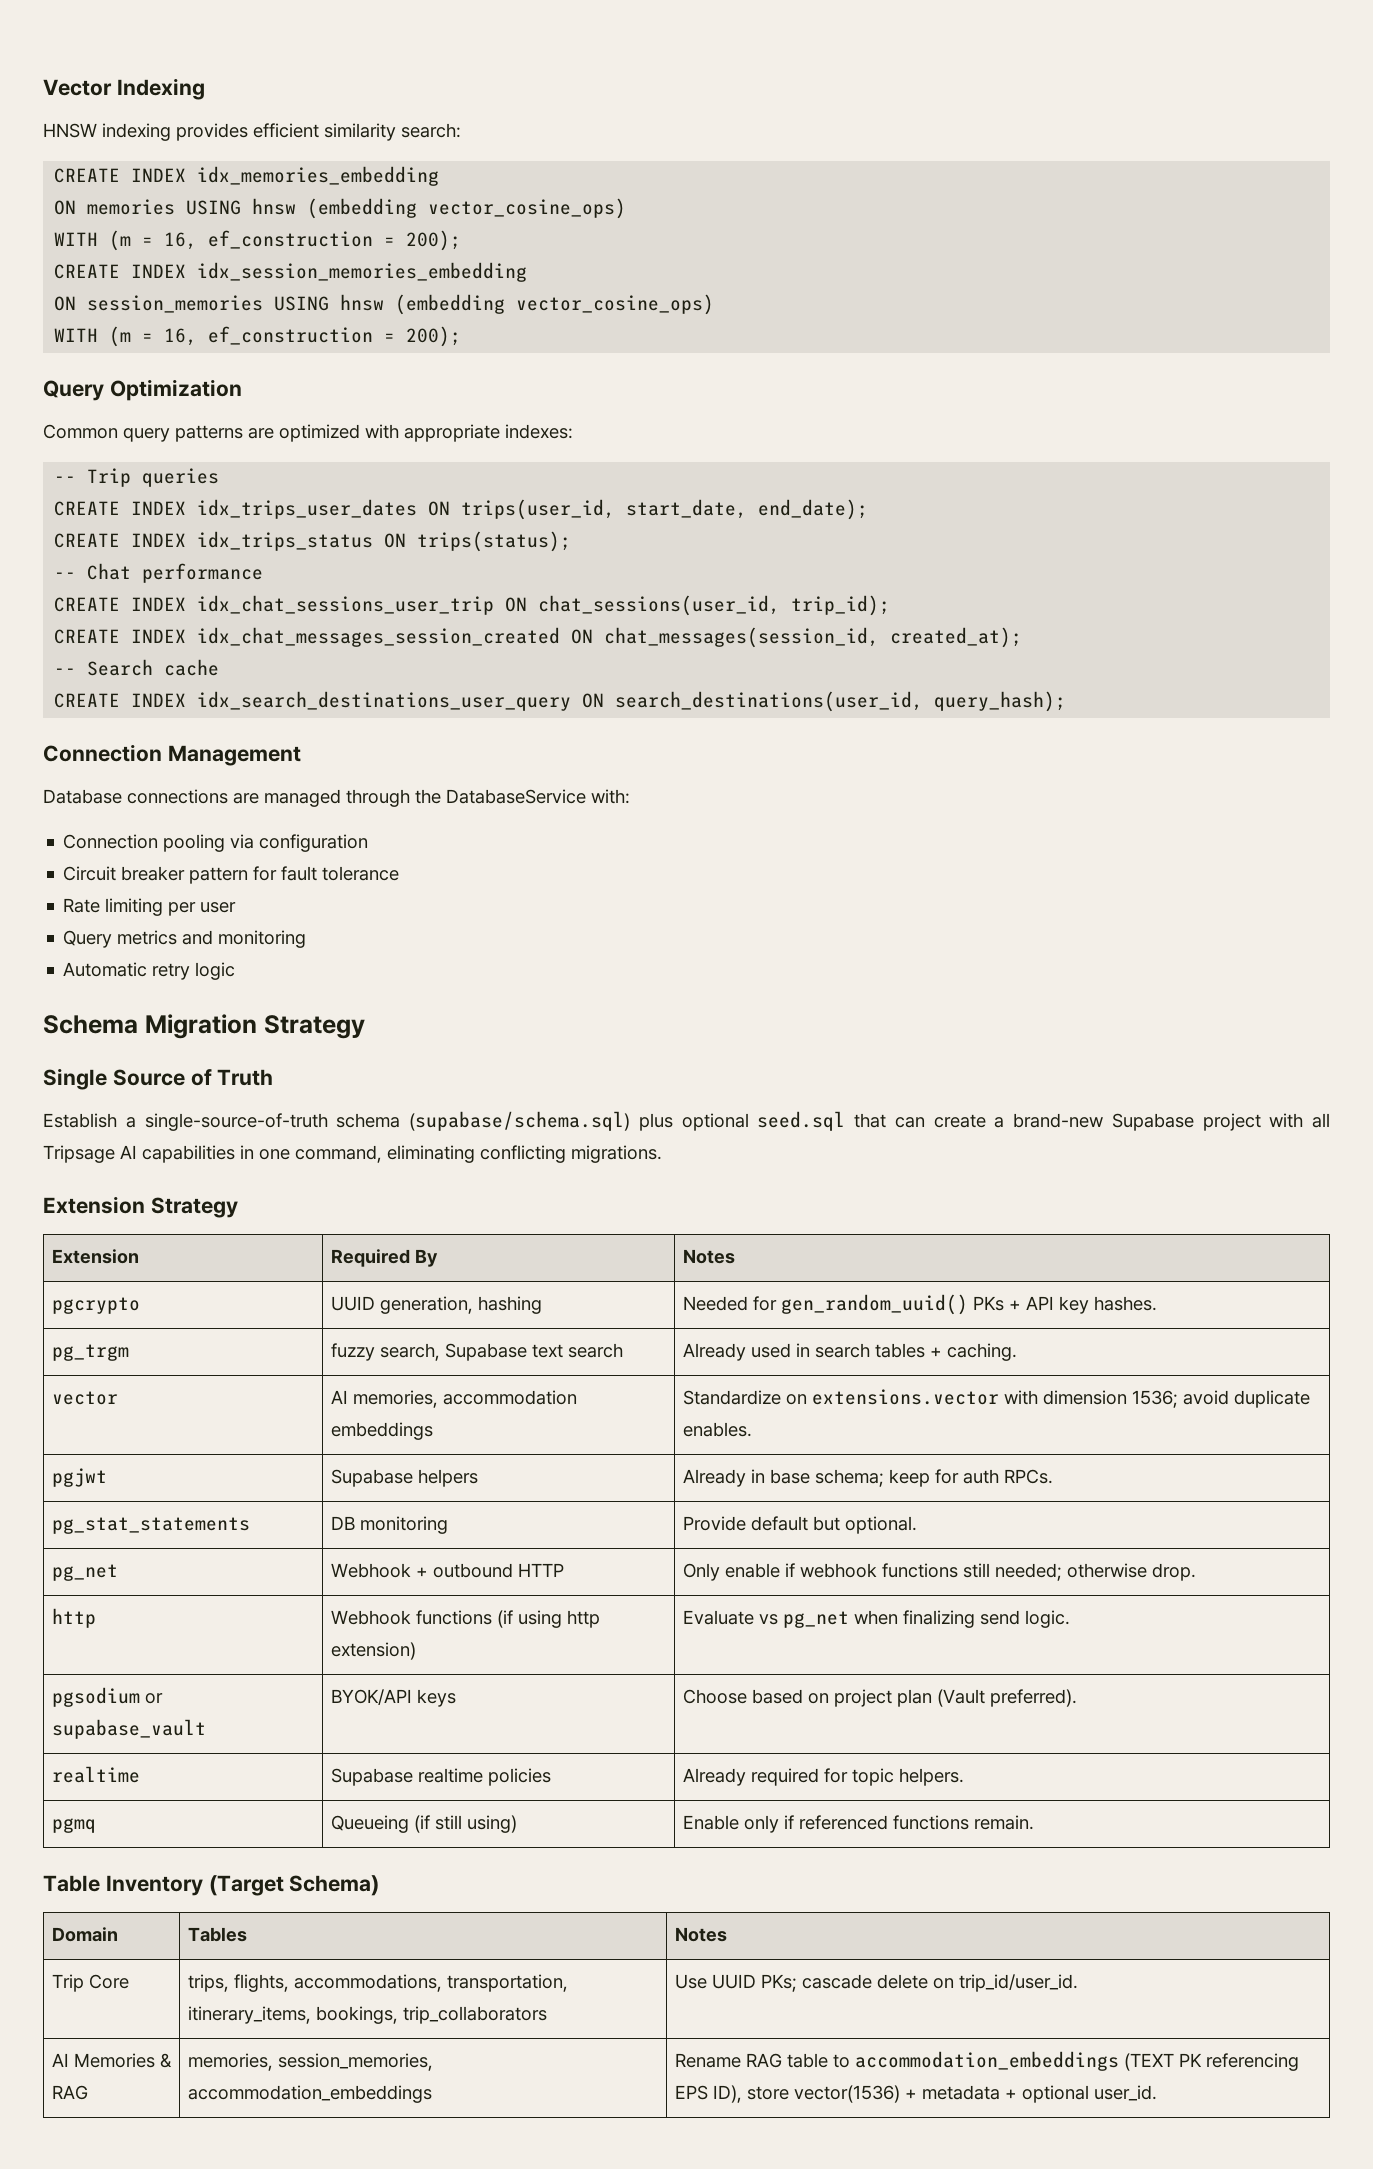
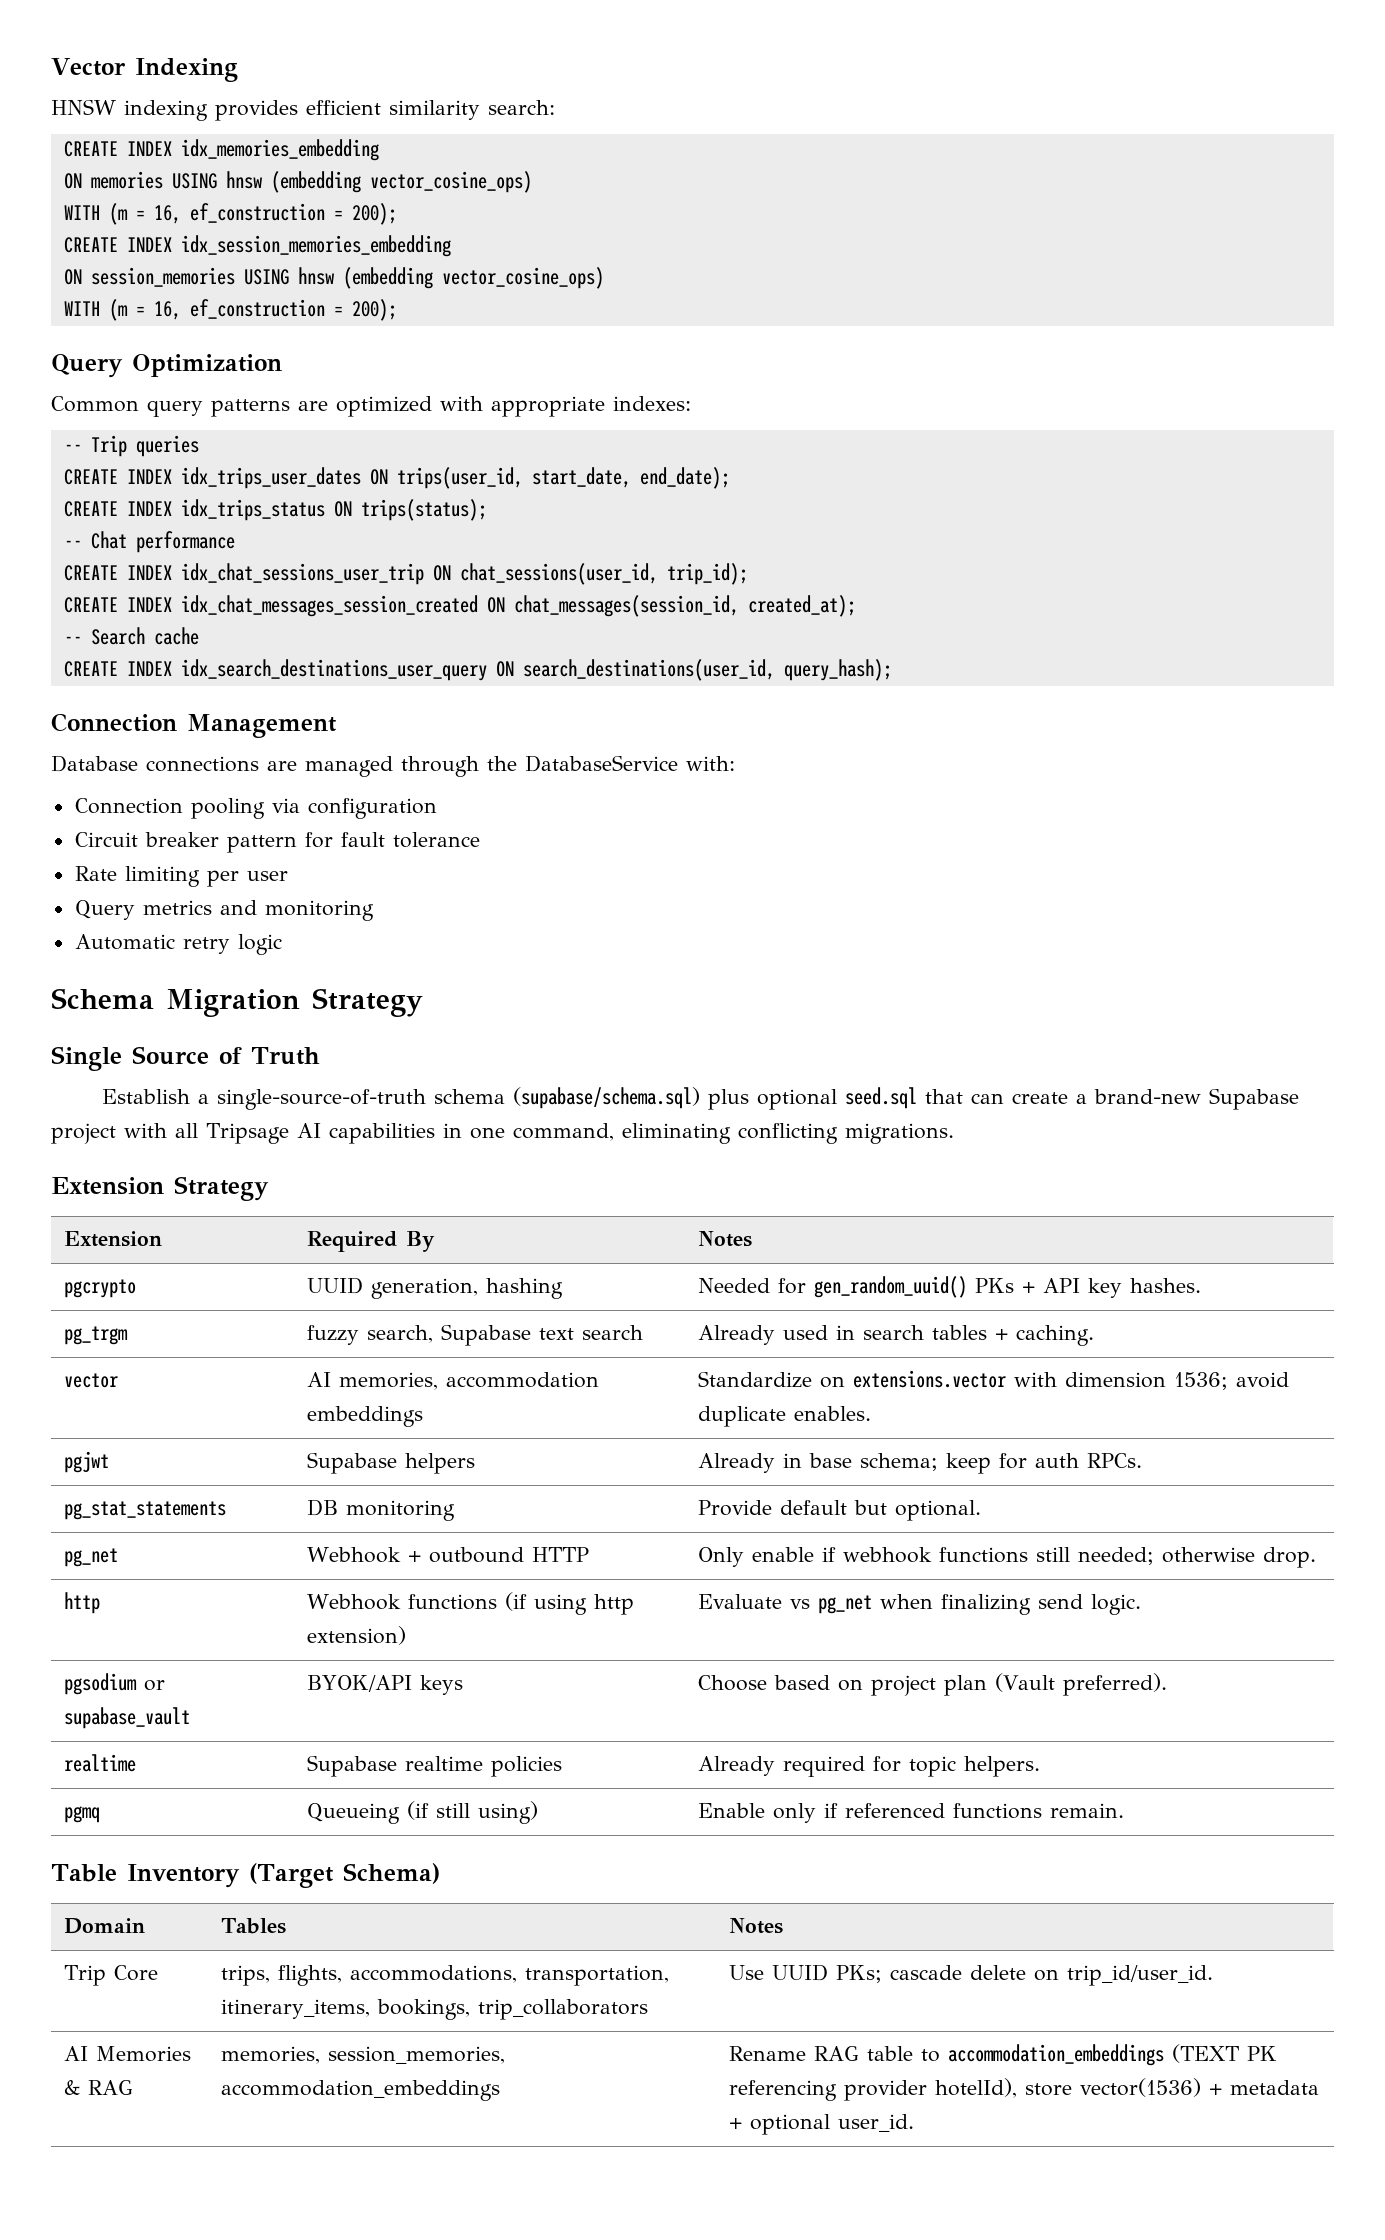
- AI Memories & RAG | memories, session_memories, accommodation_embeddings | Rename RAG table to accommodation_embeddings (TEXT PK referencing EPS ID), store vector(1536) + metadata + optional user_id.
+ AI Memories & RAG | memories, session_memories, accommodation_embeddings | Rename RAG table to accommodation_embeddings (TEXT PK referencing provider hotelId), store vector(1536) + metadata + optional user_id.

